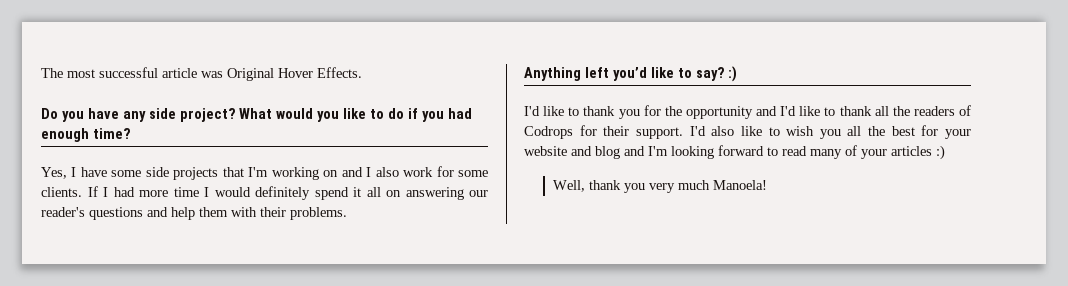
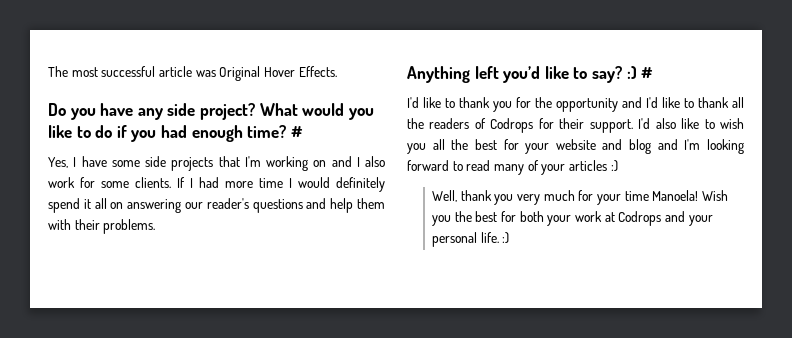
- What would you like to do if you had enough time?
+ What would you like to do if you had enough time? #
- Anything left you’d like to say? :)
+ Anything left you’d like to say? :) #
- Well, thank you very much Manoela!
+ Well, thank you very much for your time Manoela! Wish you the best for both your work at Codrops and your personal life. :)

